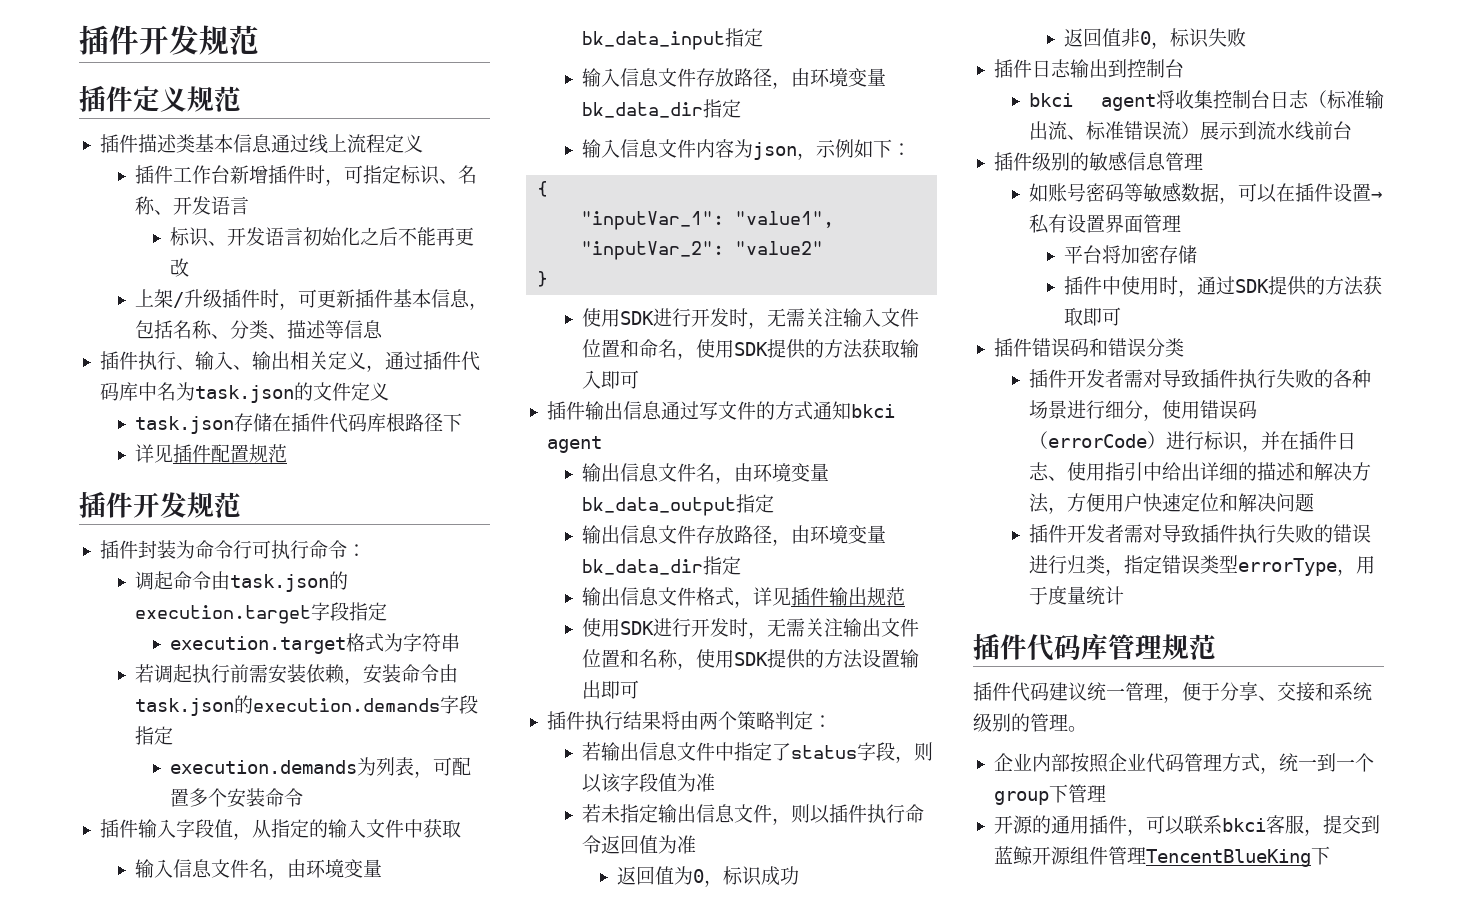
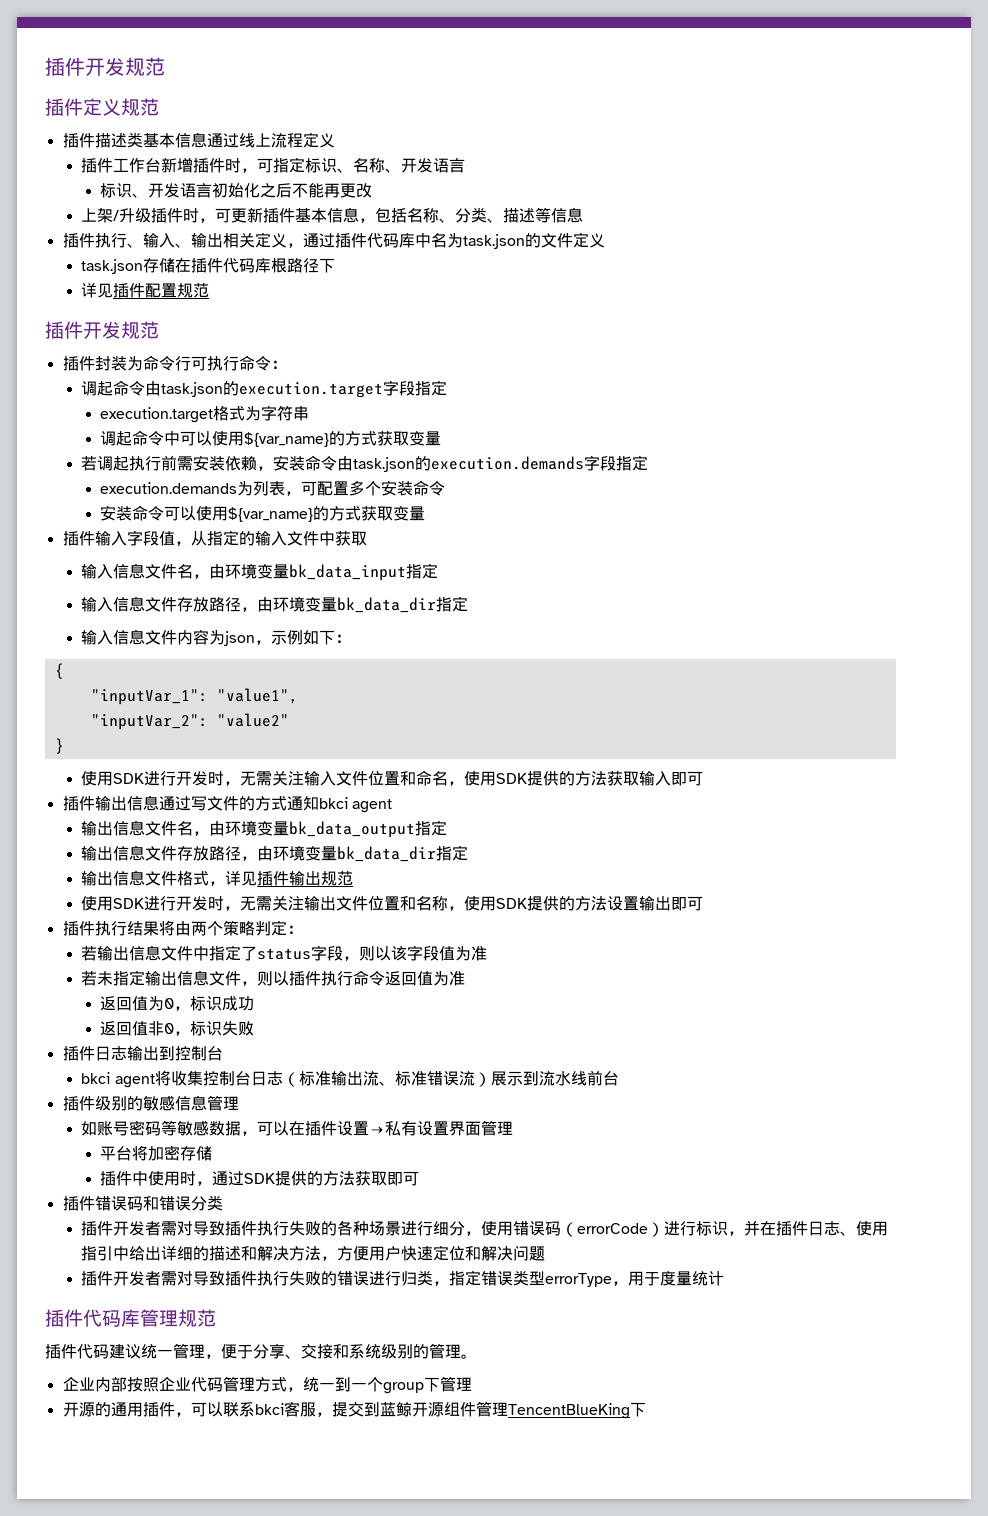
+ 调起命令中可以使用${var_name}的方式获取变量
+ 安装命令可以使用${var_name}的方式获取变量

